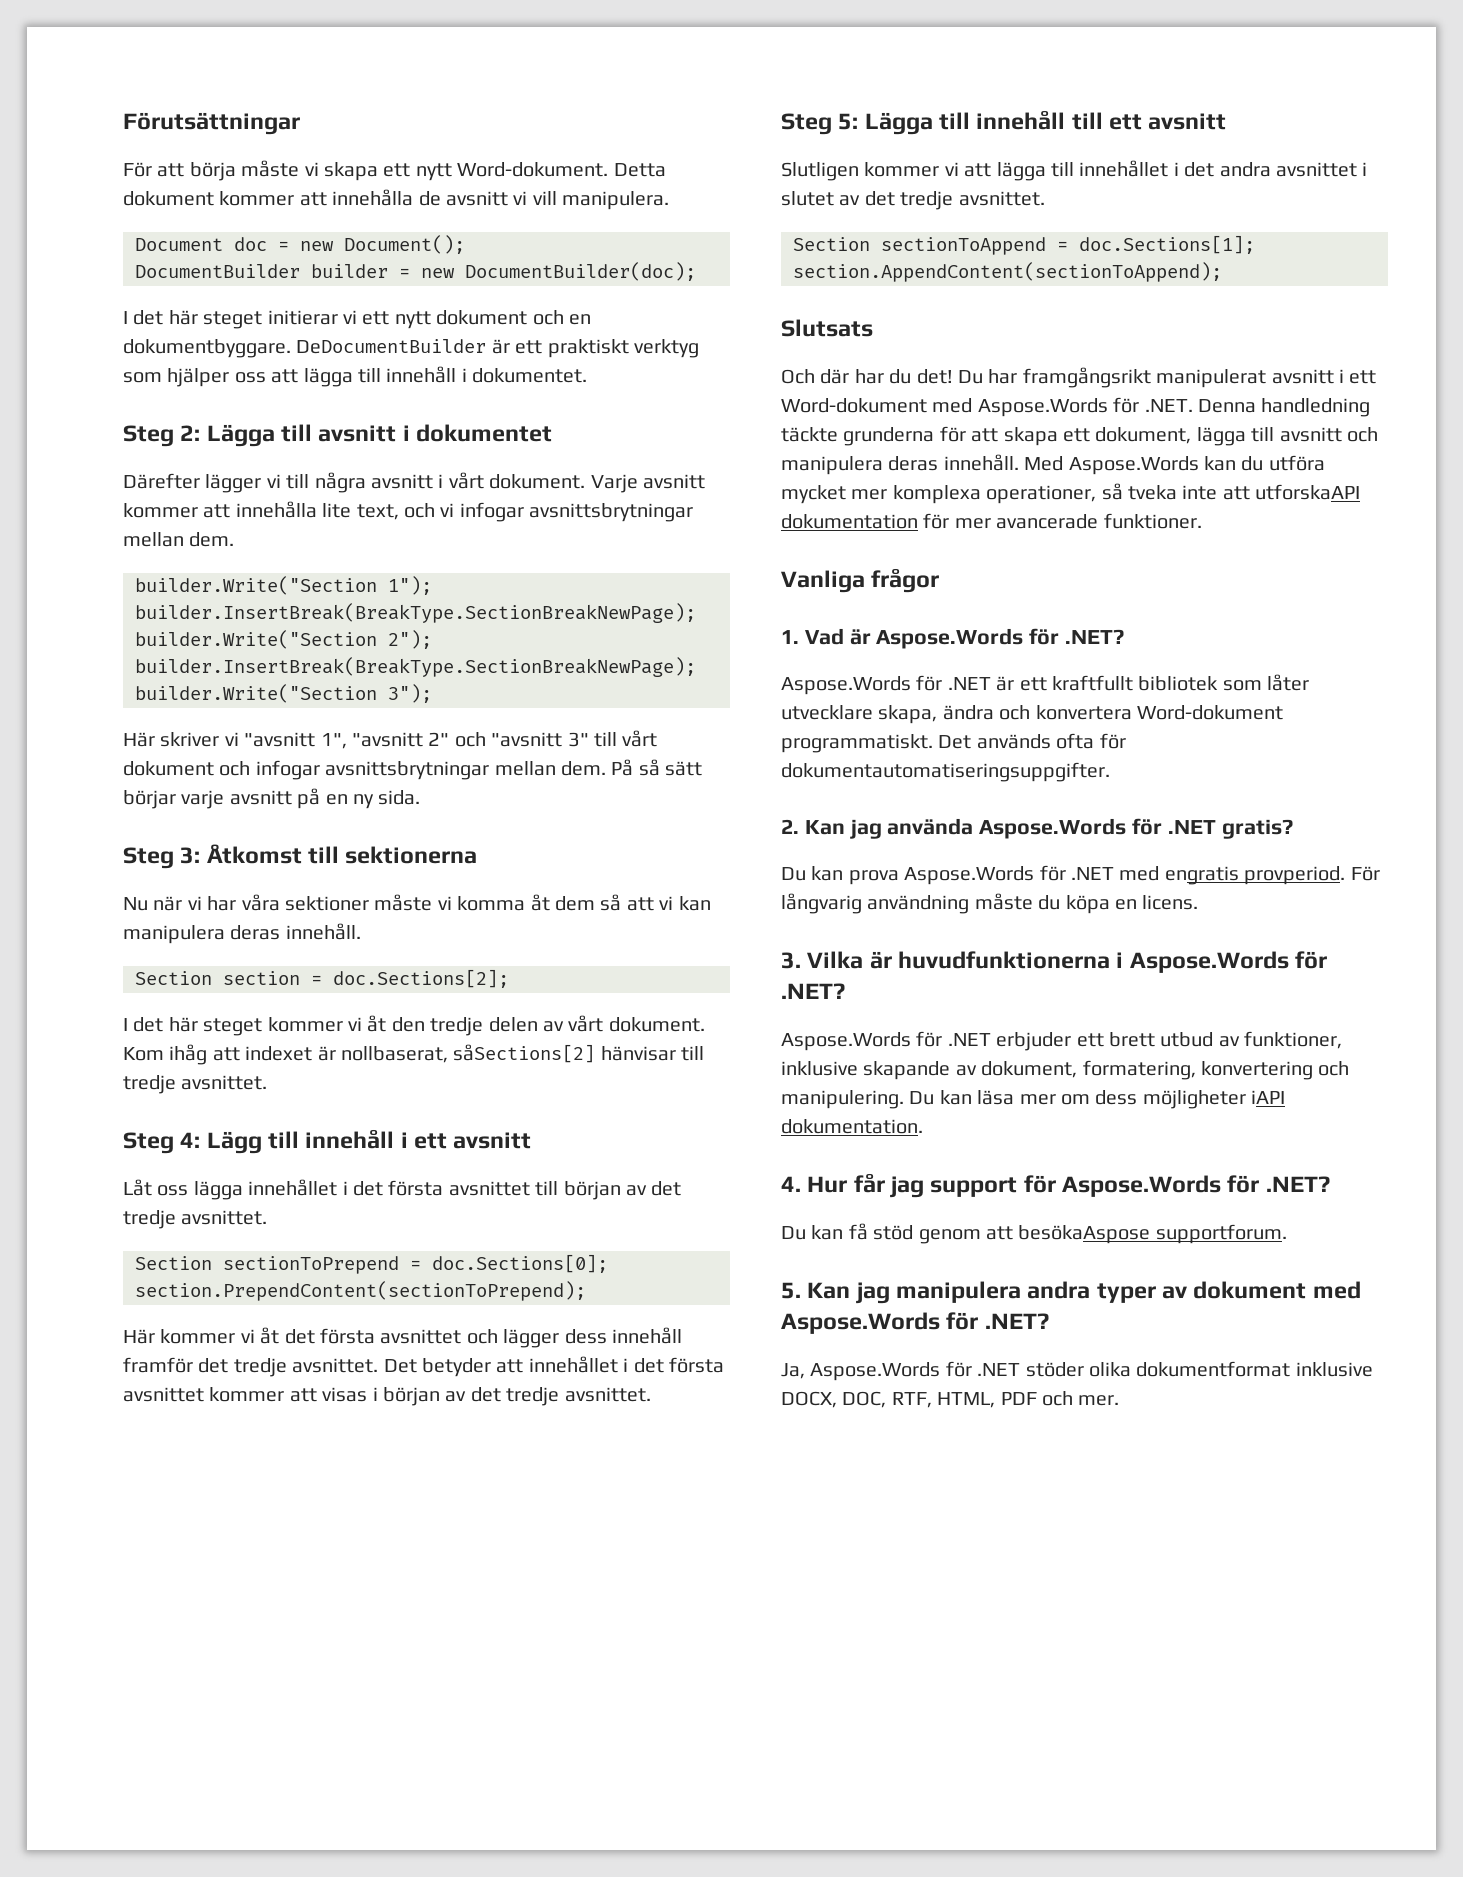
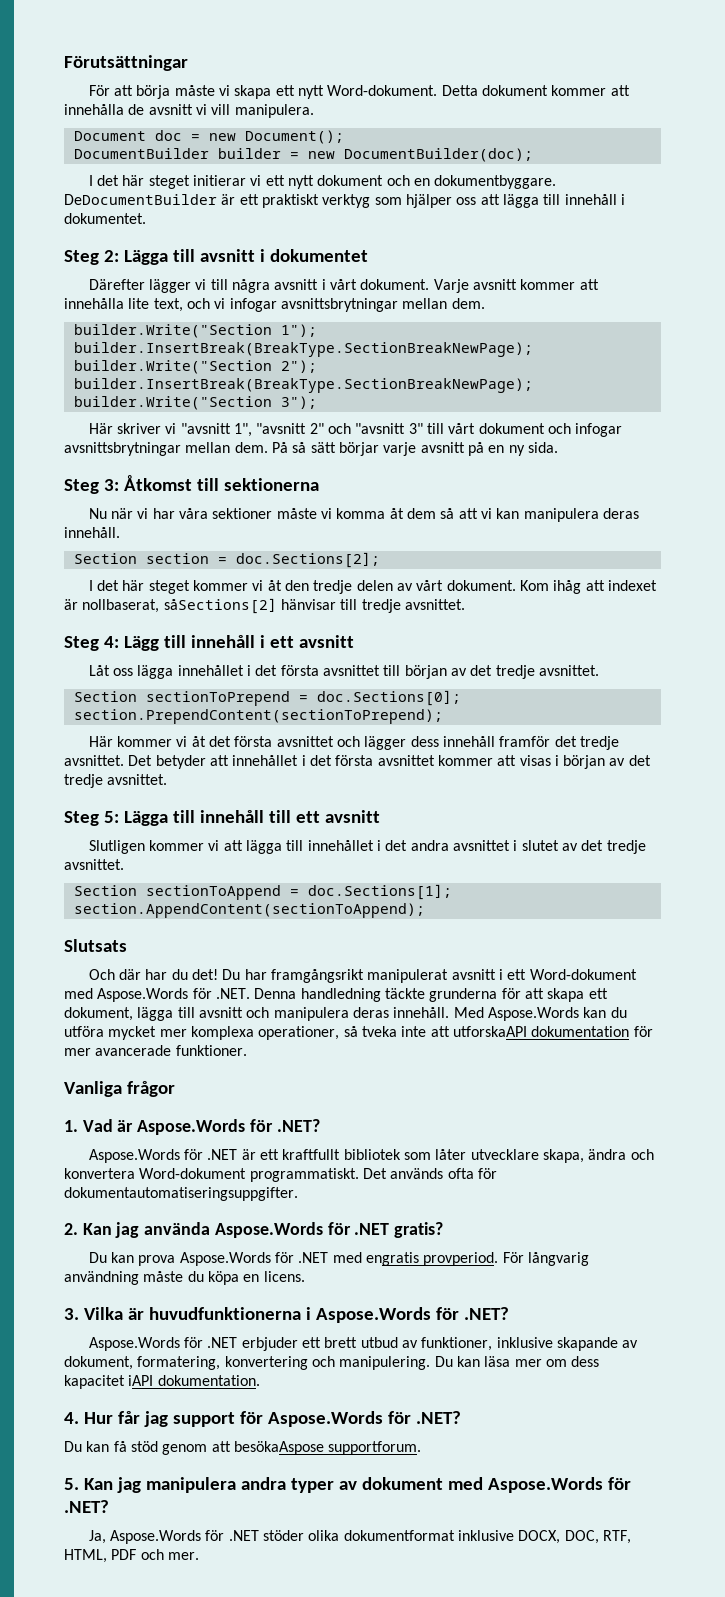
- Du kan läsa mer om dess möjligheter iAPI dokumentation.
+ Du kan läsa mer om dess kapacitet iAPI dokumentation.

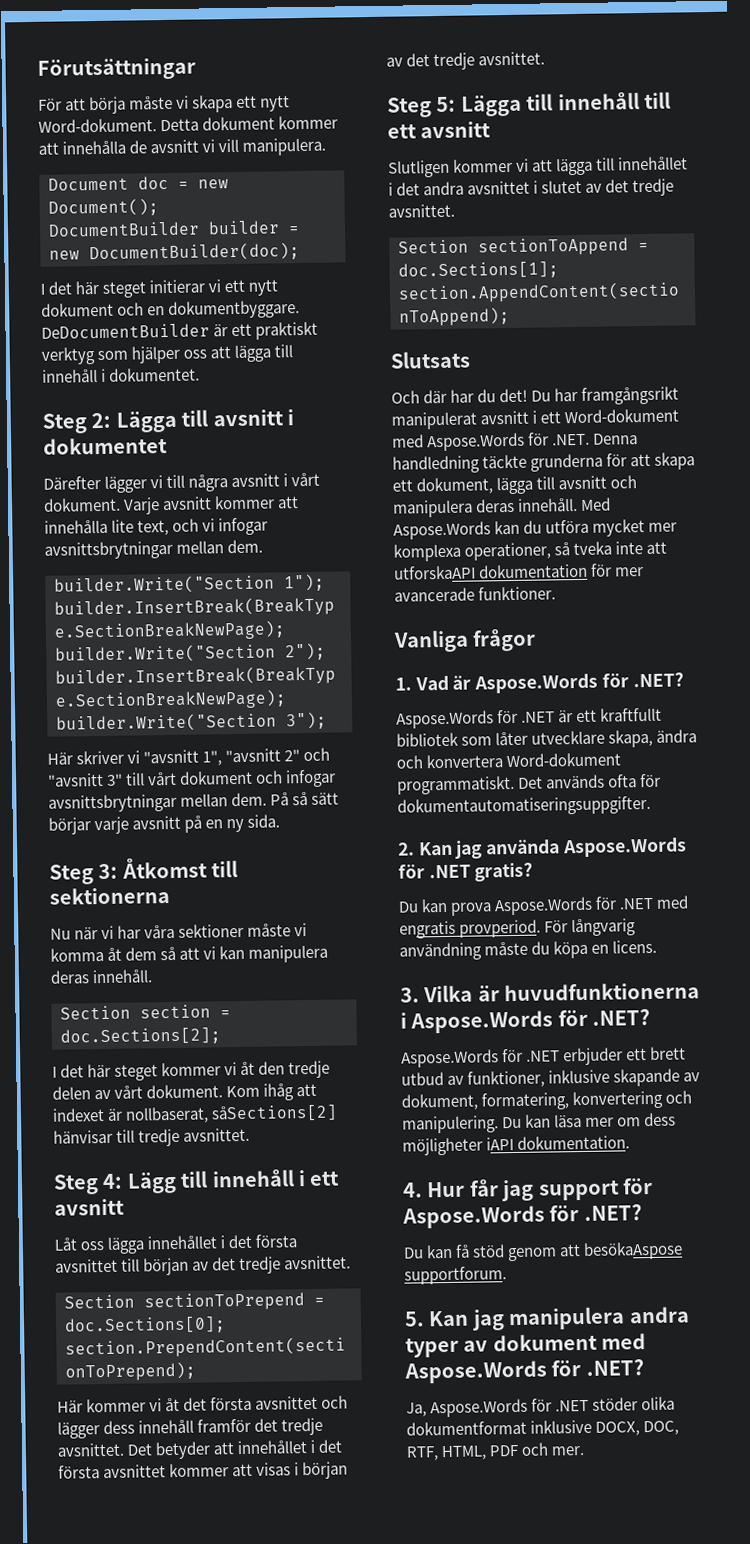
- Du kan läsa mer om dess kapacitet iAPI dokumentation.
+ Du kan läsa mer om dess möjligheter iAPI dokumentation.

